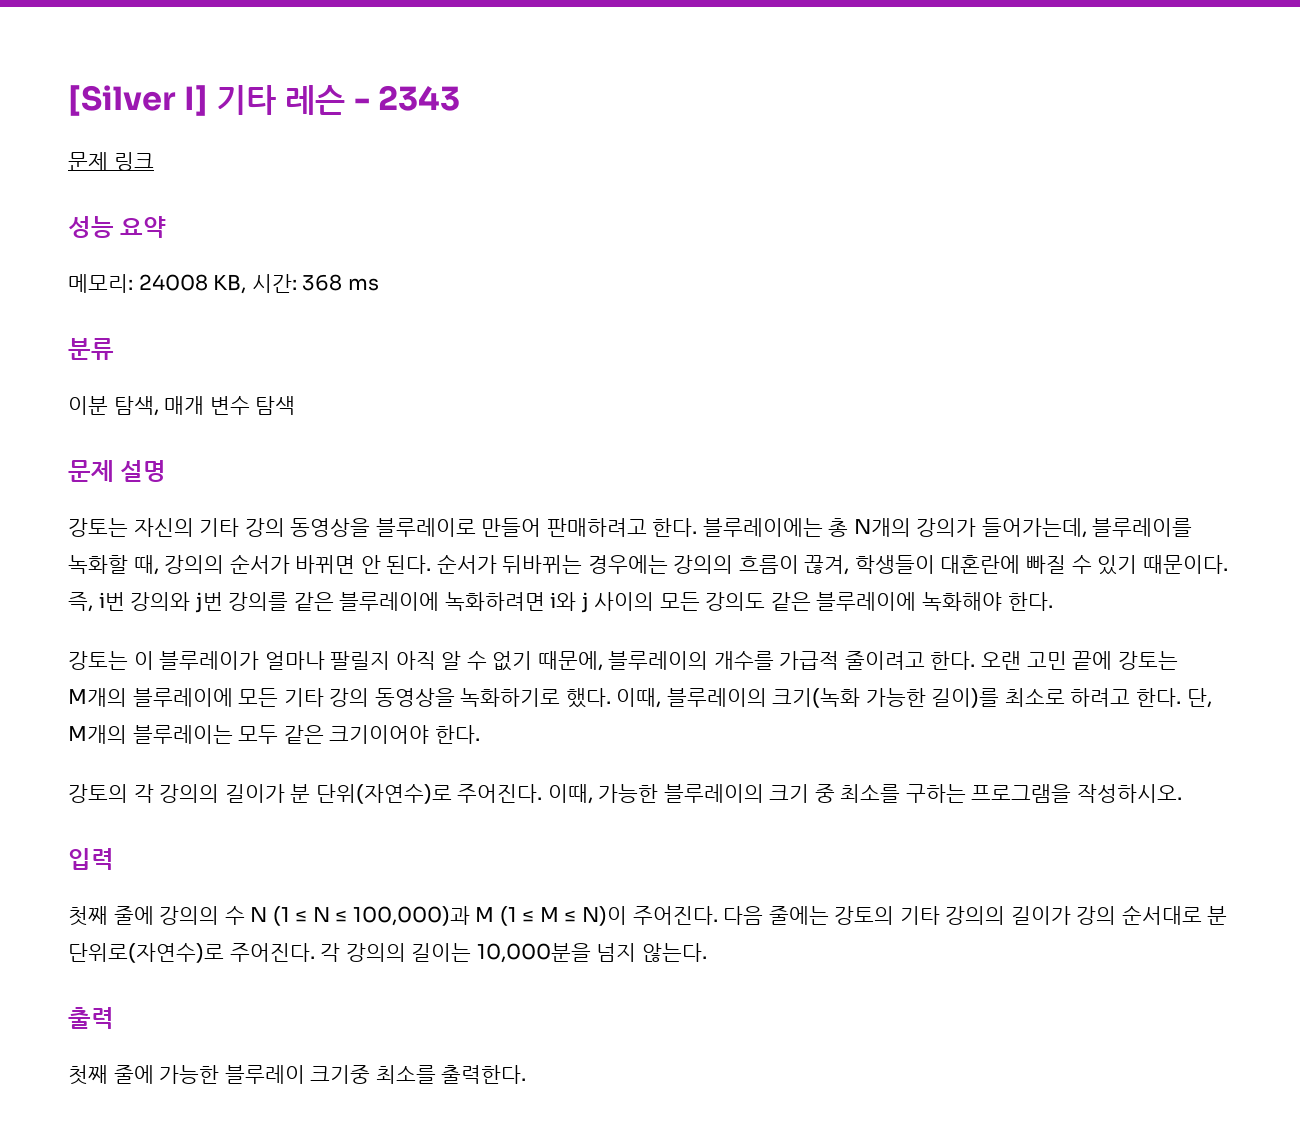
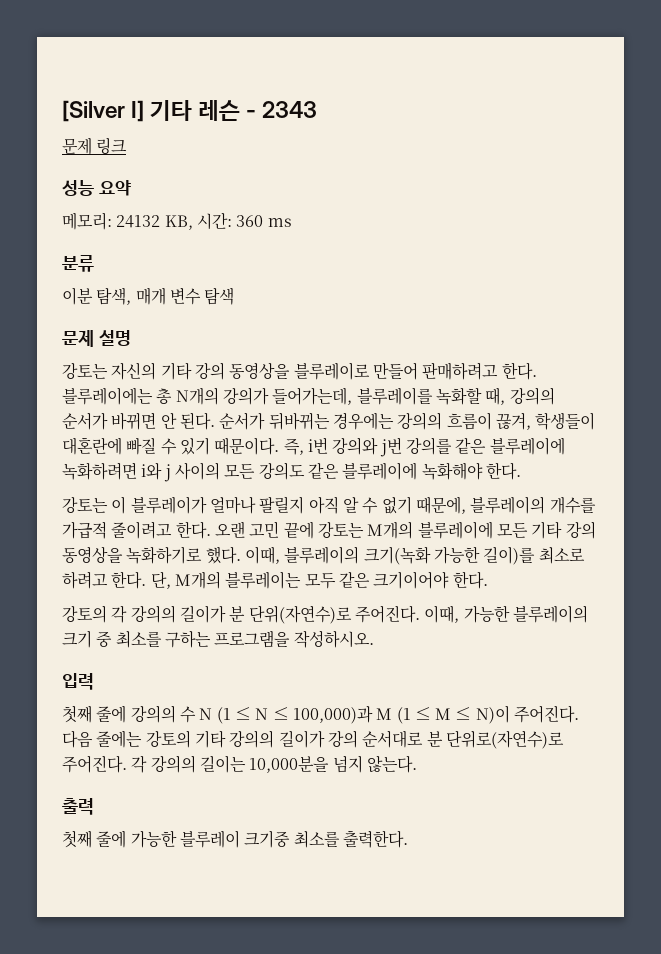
- 메모리: 24008 KB, 시간: 368 ms
+ 메모리: 24132 KB, 시간: 360 ms

